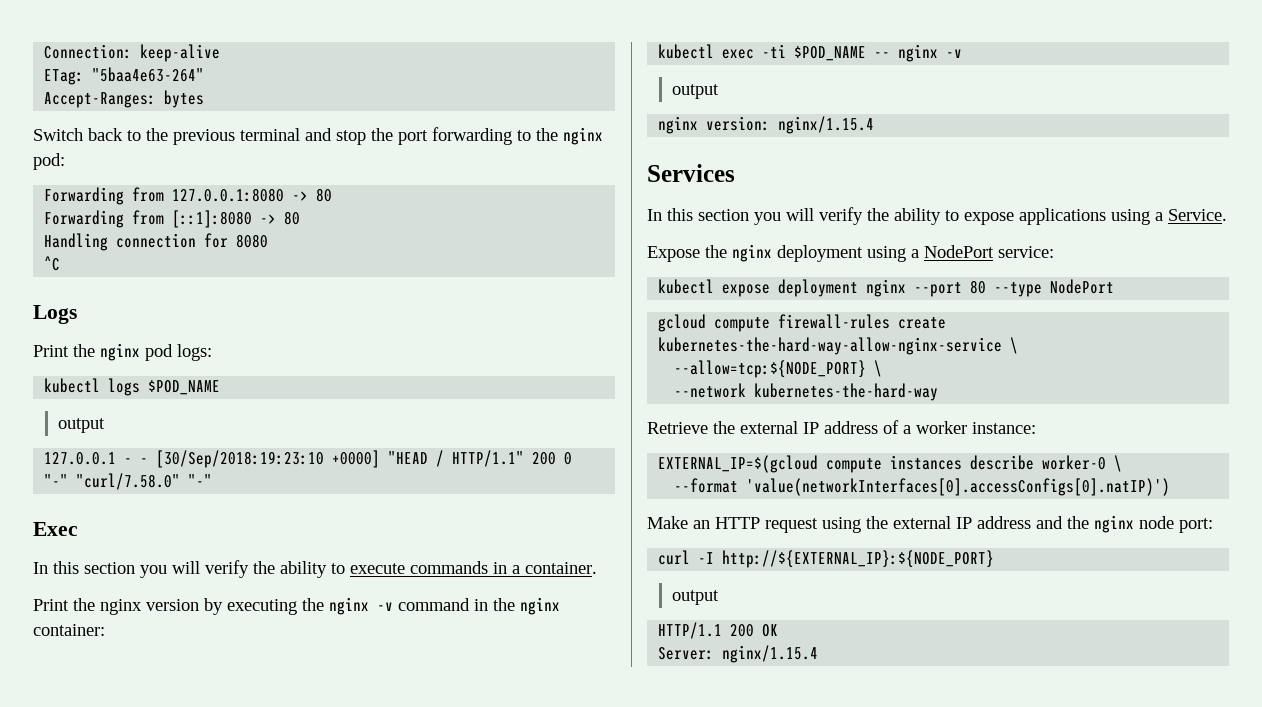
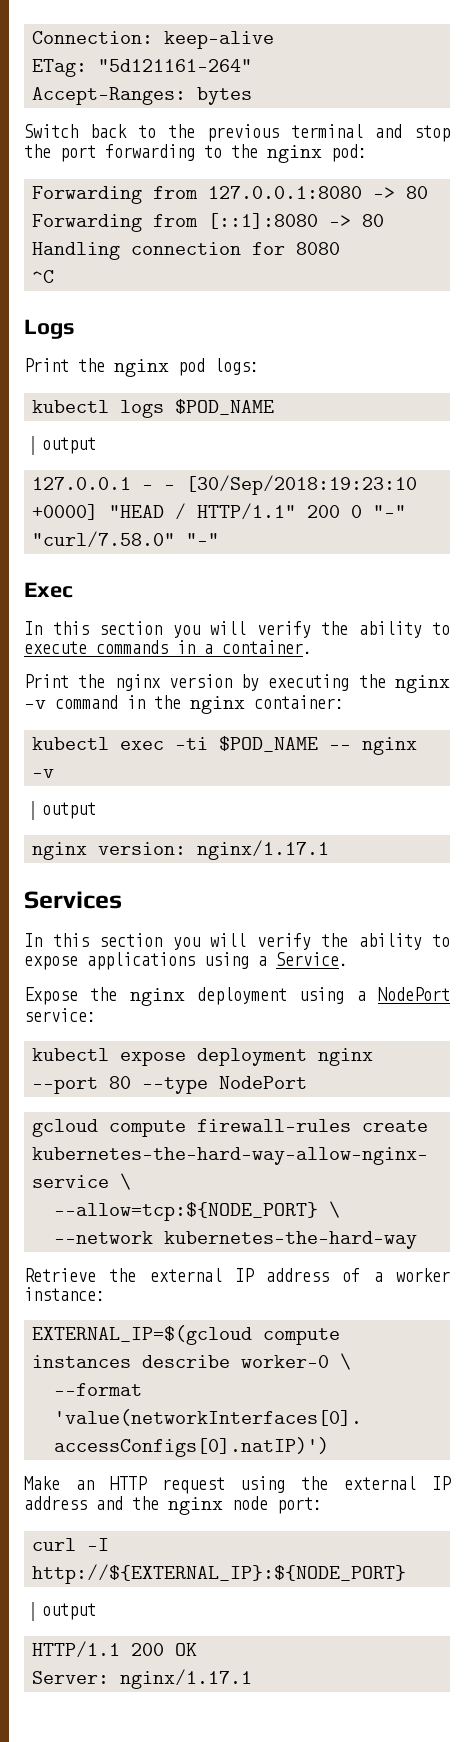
- ETag: "5baa4e63-264"
+ ETag: "5d121161-264"
- nginx version: nginx/1.15.4
+ nginx version: nginx/1.17.1
- Server: nginx/1.15.4
+ Server: nginx/1.17.1

